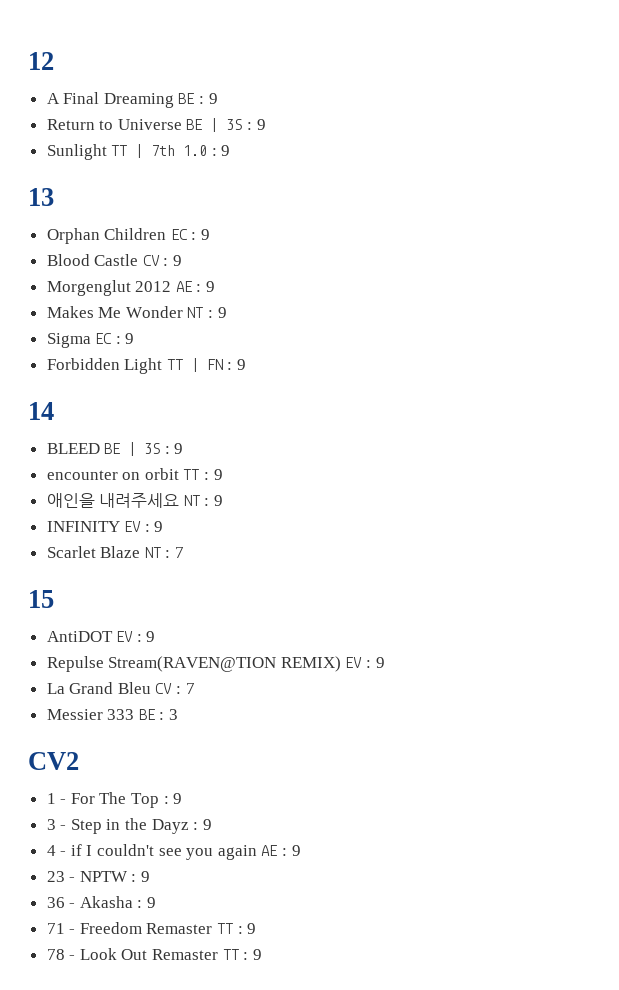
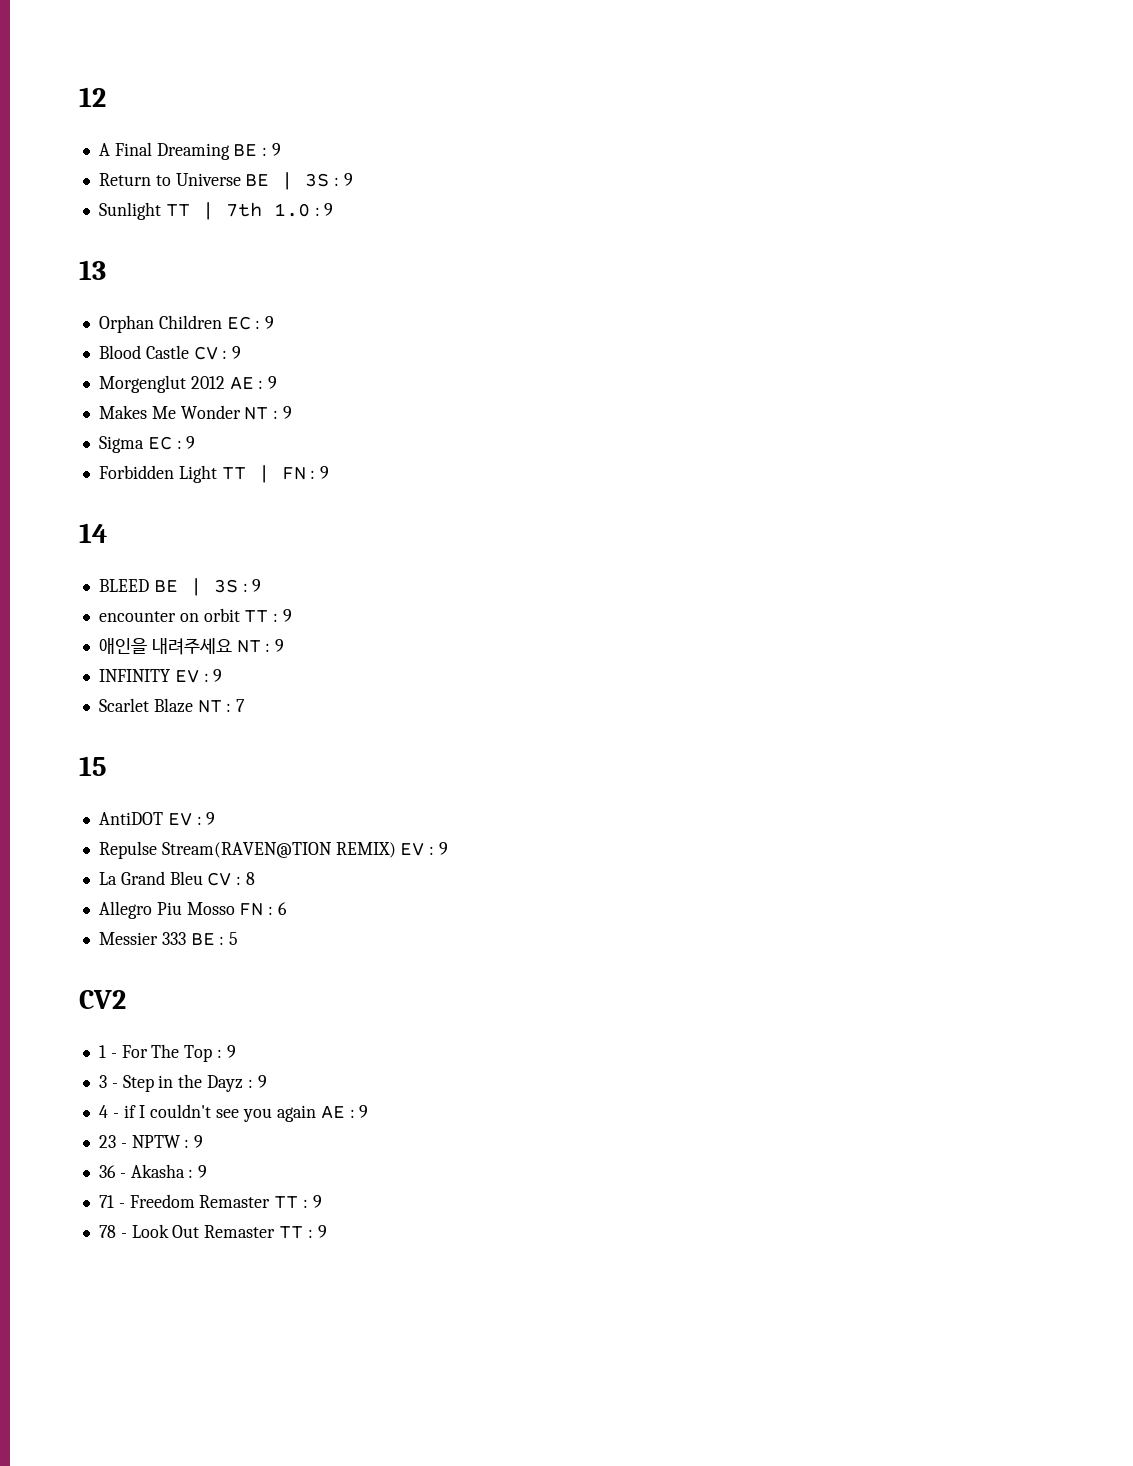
- La Grand Bleu CV : 7
+ La Grand Bleu CV : 8
+ Allegro Piu Mosso FN : 6
- Messier 333 BE : 3
+ Messier 333 BE : 5

